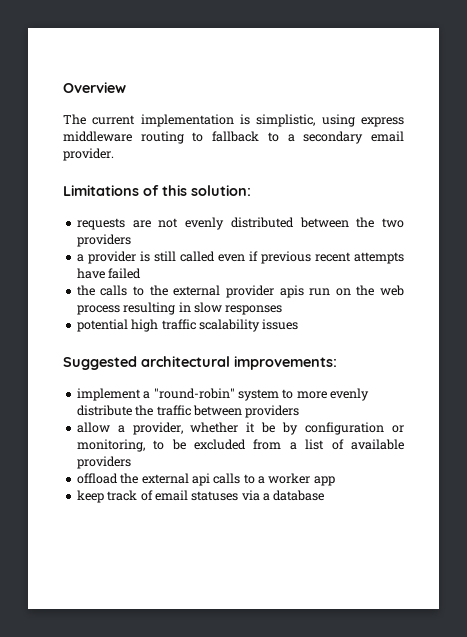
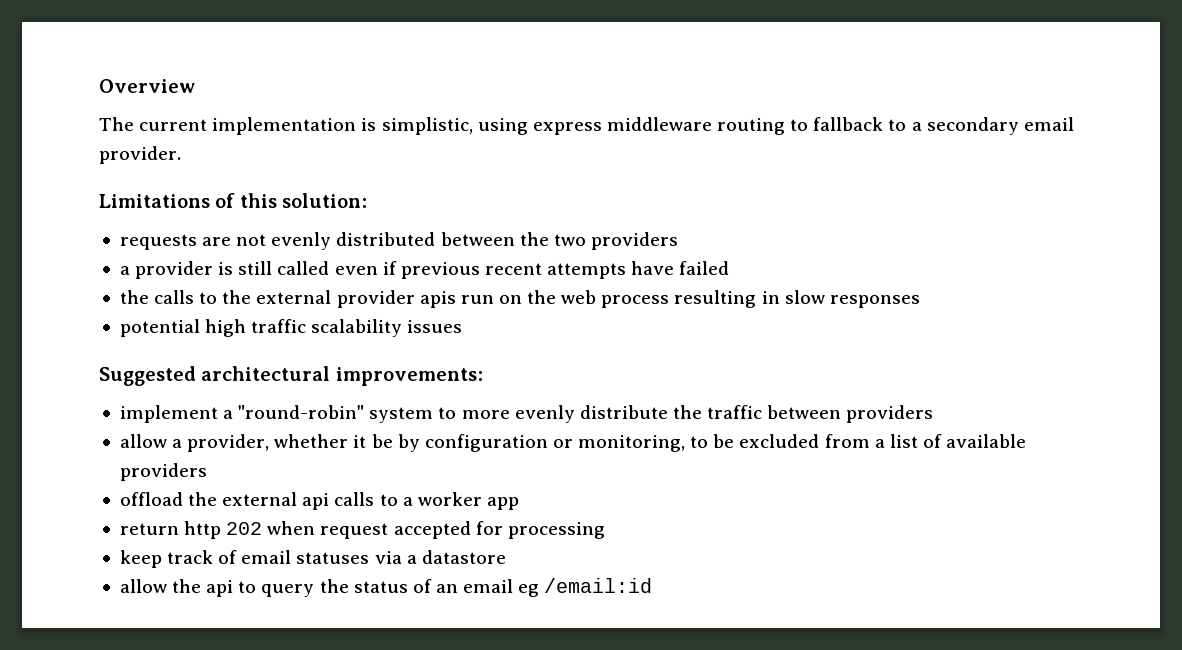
+ return http 202 when request accepted for processing
- keep track of email statuses via a database
+ keep track of email statuses via a datastore
+ allow the api to query the status of an email eg /email:id

